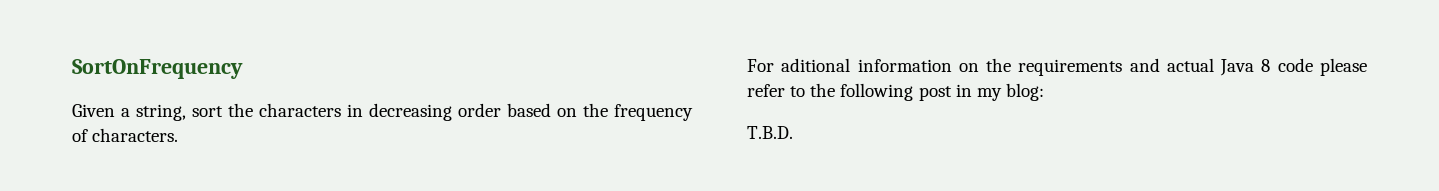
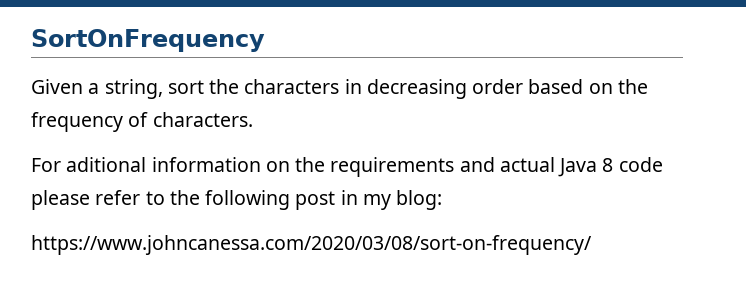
- T.B.D.
+ https://www.johncanessa.com/2020/03/08/sort-on-frequency/

